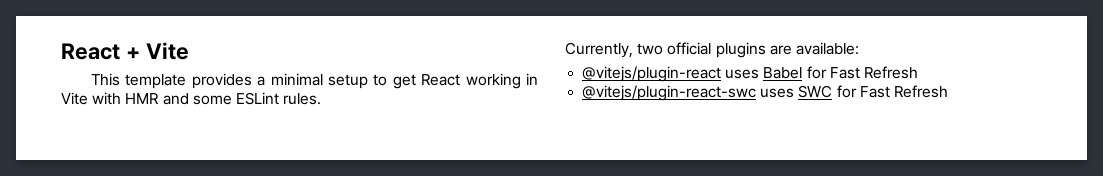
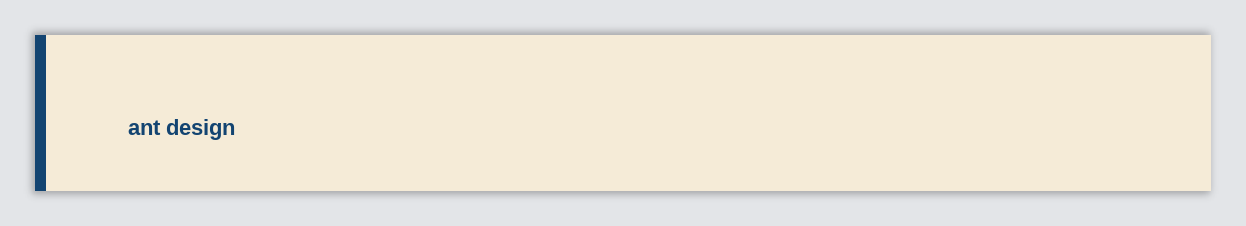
- React + Vite
- This template provides a minimal setup to get React working in Vite with HMR and some ESLint rules.
- Currently, two official plugins are available:
- @vitejs/plugin-react uses Babel for Fast Refresh
- @vitejs/plugin-react-swc uses SWC for Fast Refresh
+ ant design

